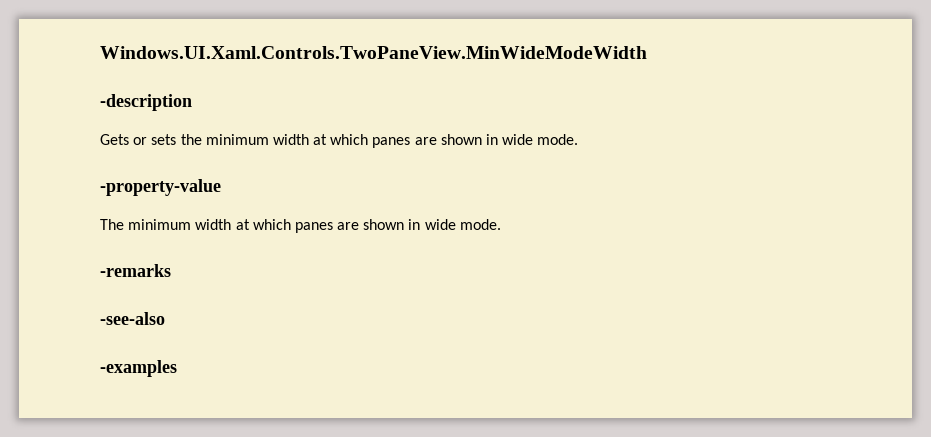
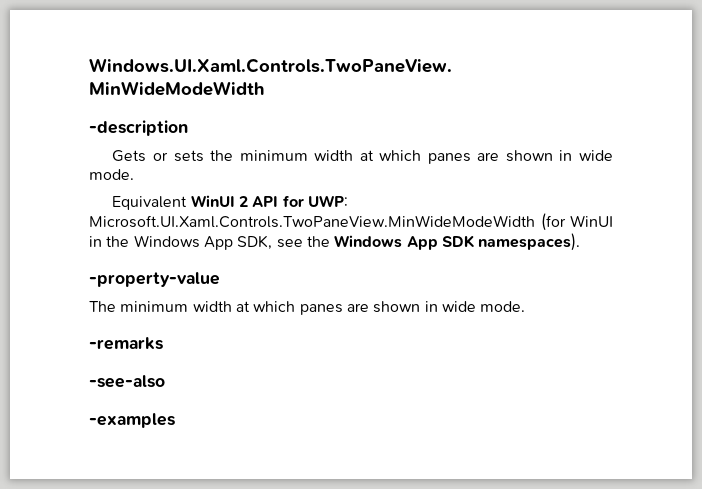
+ Equivalent WinUI 2 API for UWP: Microsoft.UI.Xaml.Controls.TwoPaneView.MinWideModeWidth (for WinUI in the Windows App SDK, see the Windows App SDK namespaces).

